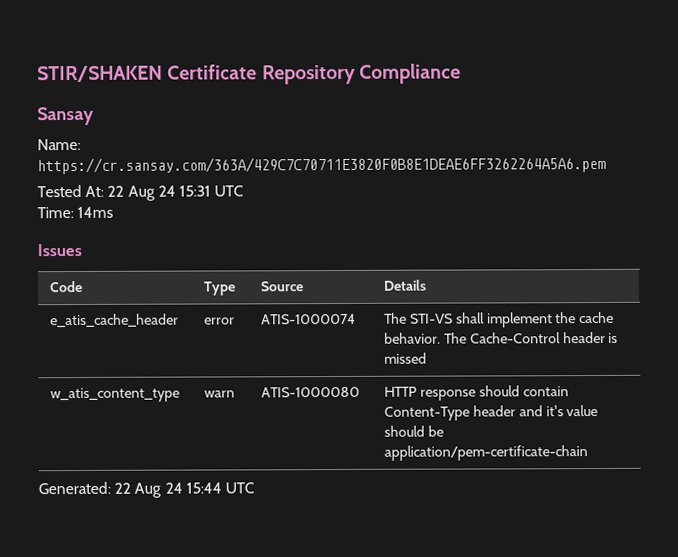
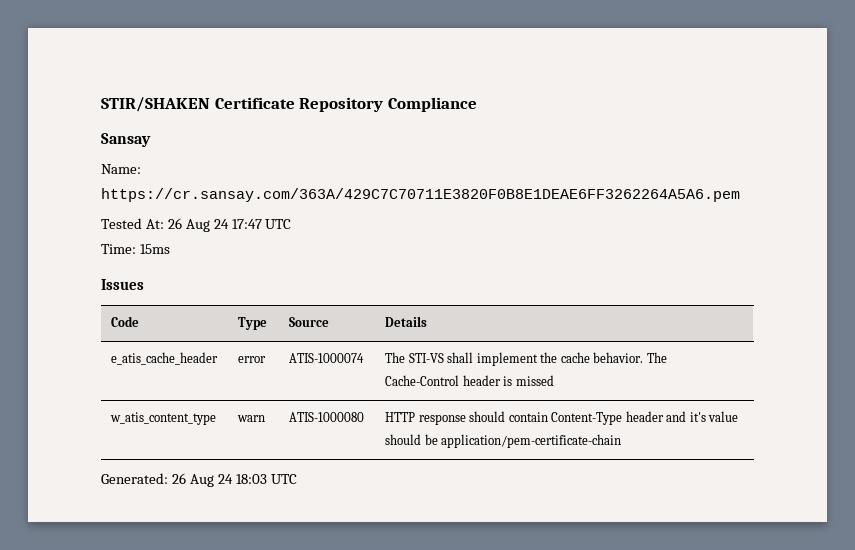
- Tested At: 22 Aug 24 15:31 UTC
+ Tested At: 26 Aug 24 17:47 UTC
- Time: 14ms
+ Time: 15ms
- Generated: 22 Aug 24 15:44 UTC
+ Generated: 26 Aug 24 18:03 UTC

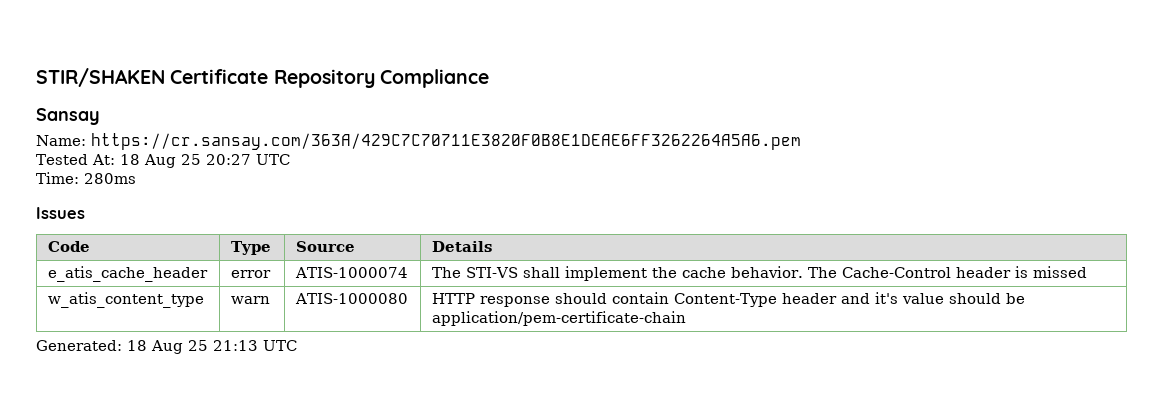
- Tested At: 26 Aug 24 17:47 UTC
+ Tested At: 18 Aug 25 20:27 UTC
- Time: 15ms
+ Time: 280ms
- Generated: 26 Aug 24 18:03 UTC
+ Generated: 18 Aug 25 21:13 UTC

